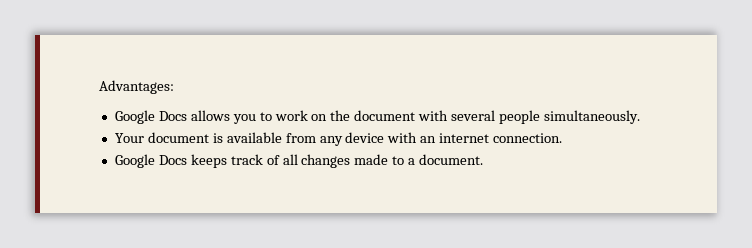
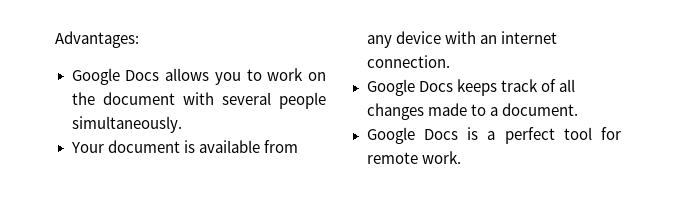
+ Google Docs is a perfect tool for remote work.

